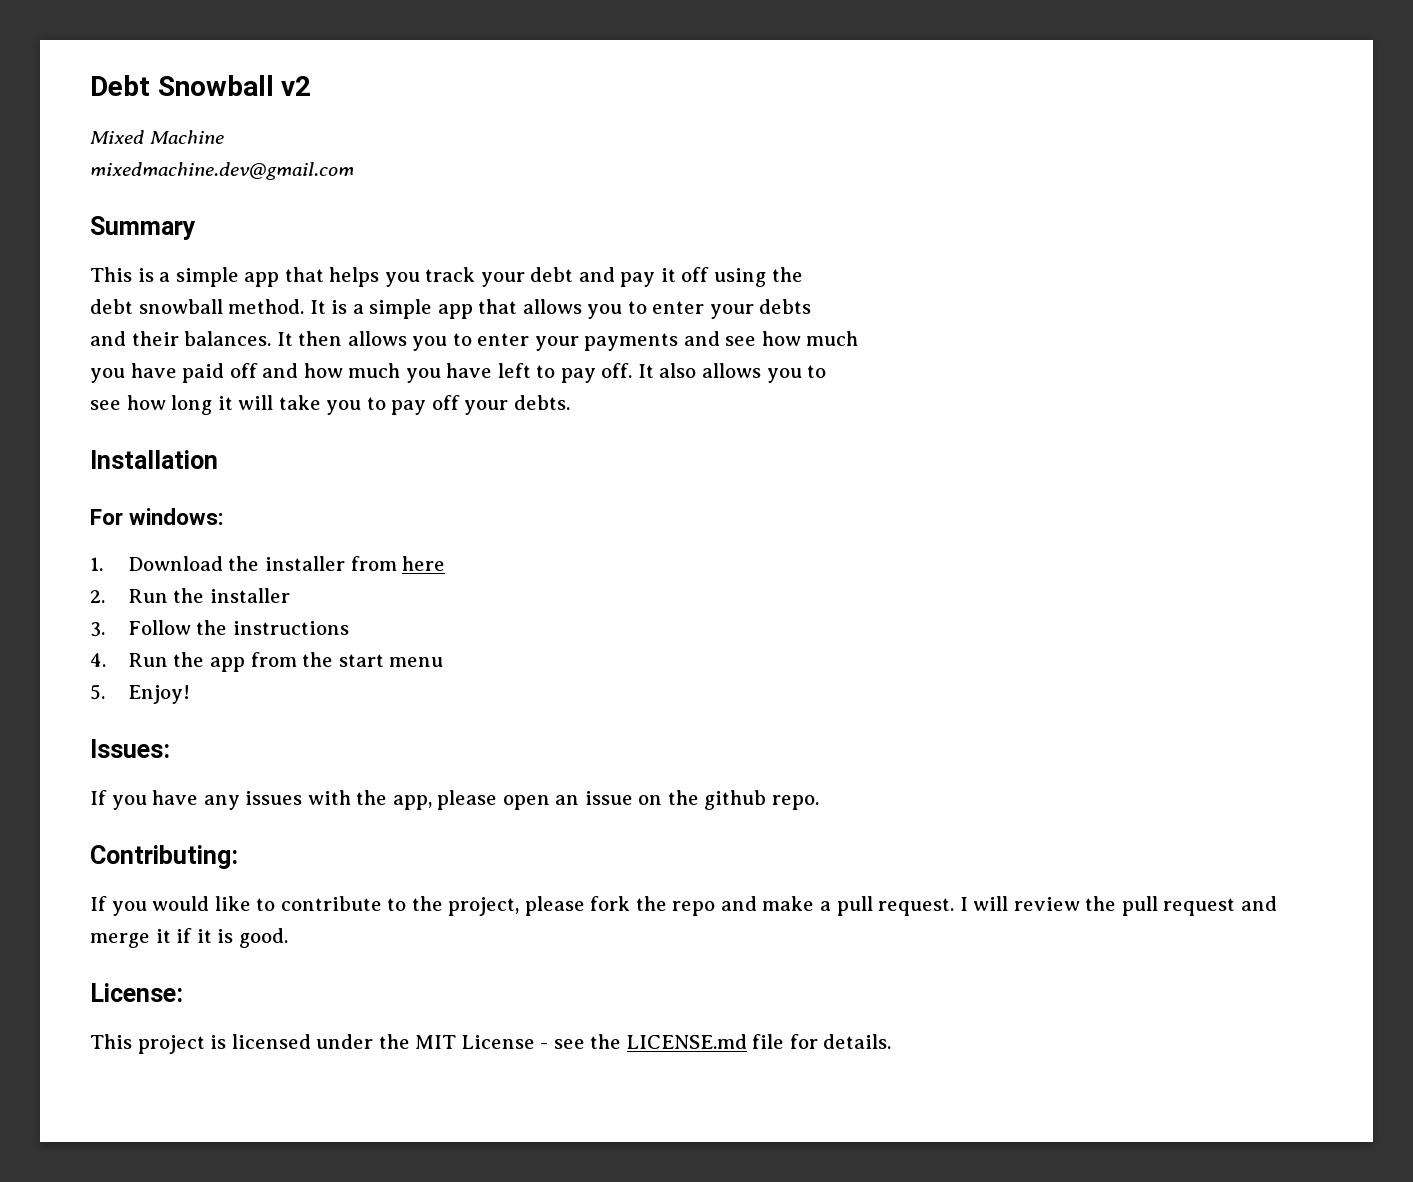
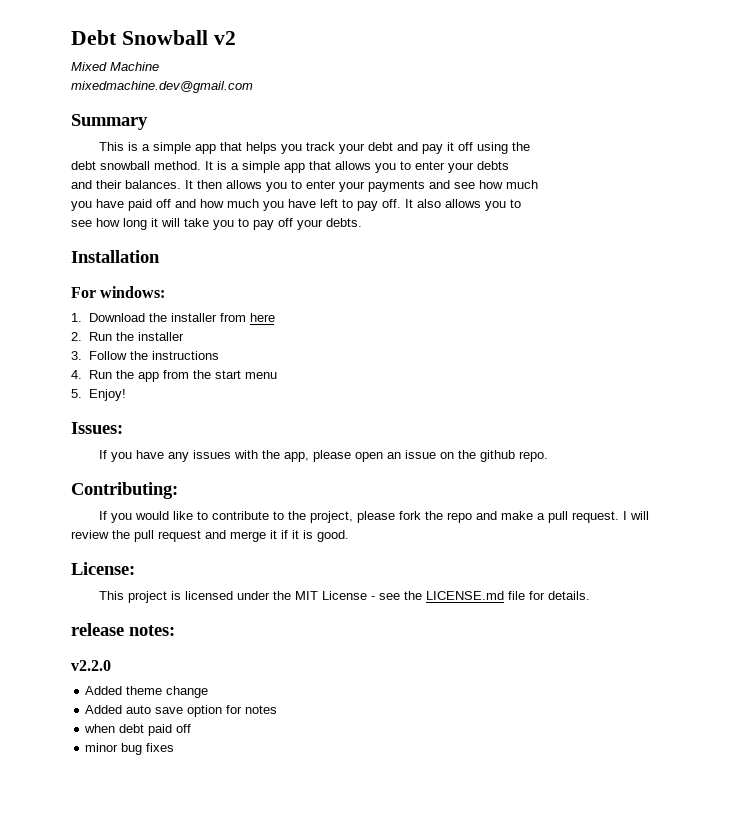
+ release notes:
+ v2.2.0
+ Added theme change
+ Added auto save option for notes
+ when debt paid off
+ minor bug fixes

